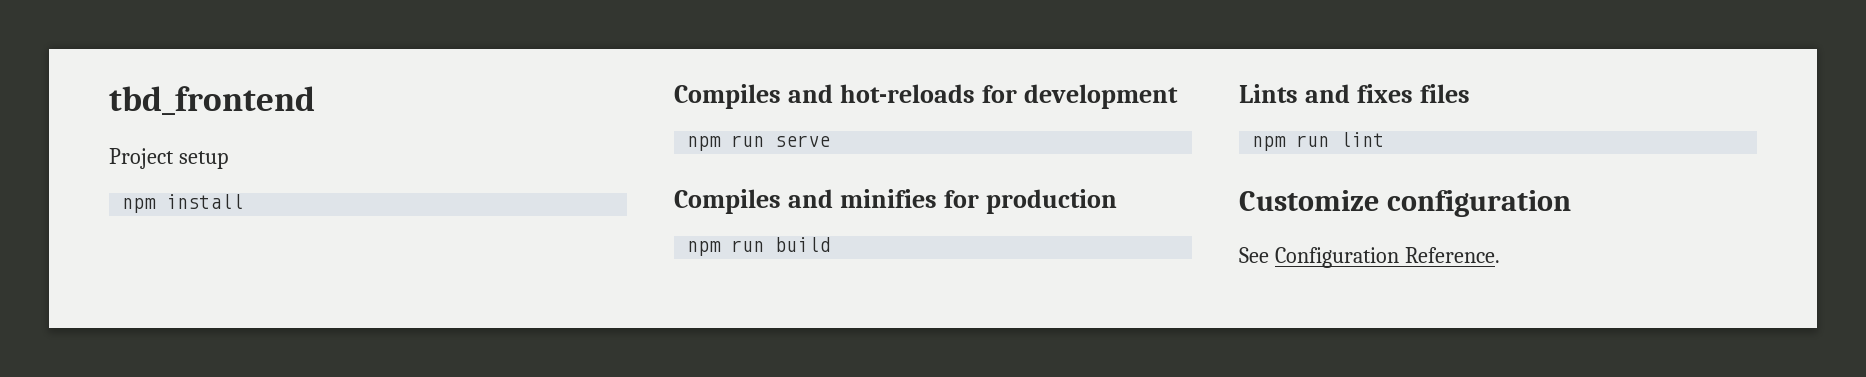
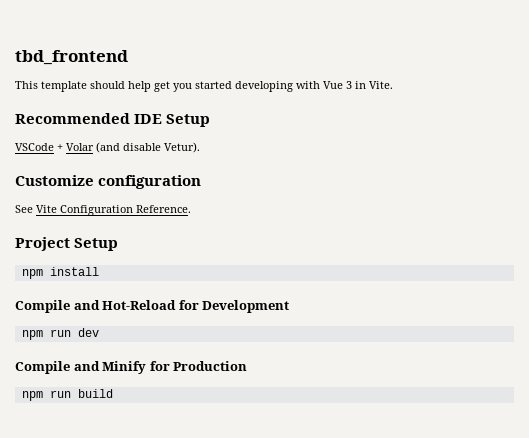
- Project setup
- npm install
- Compiles and hot-reloads for development
- npm run serve
- Compiles and minifies for production
- npm run build
- Lints and fixes files
- npm run lint
+ This template should help get you started developing with Vue 3 in Vite.
+ Recommended IDE Setup
+ VSCode + Volar (and disable Vetur).
- See Configuration Reference.
+ See Vite Configuration Reference.
+ Project Setup
+ npm install
+ Compile and Hot-Reload for Development
+ npm run dev
+ Compile and Minify for Production
+ npm run build

